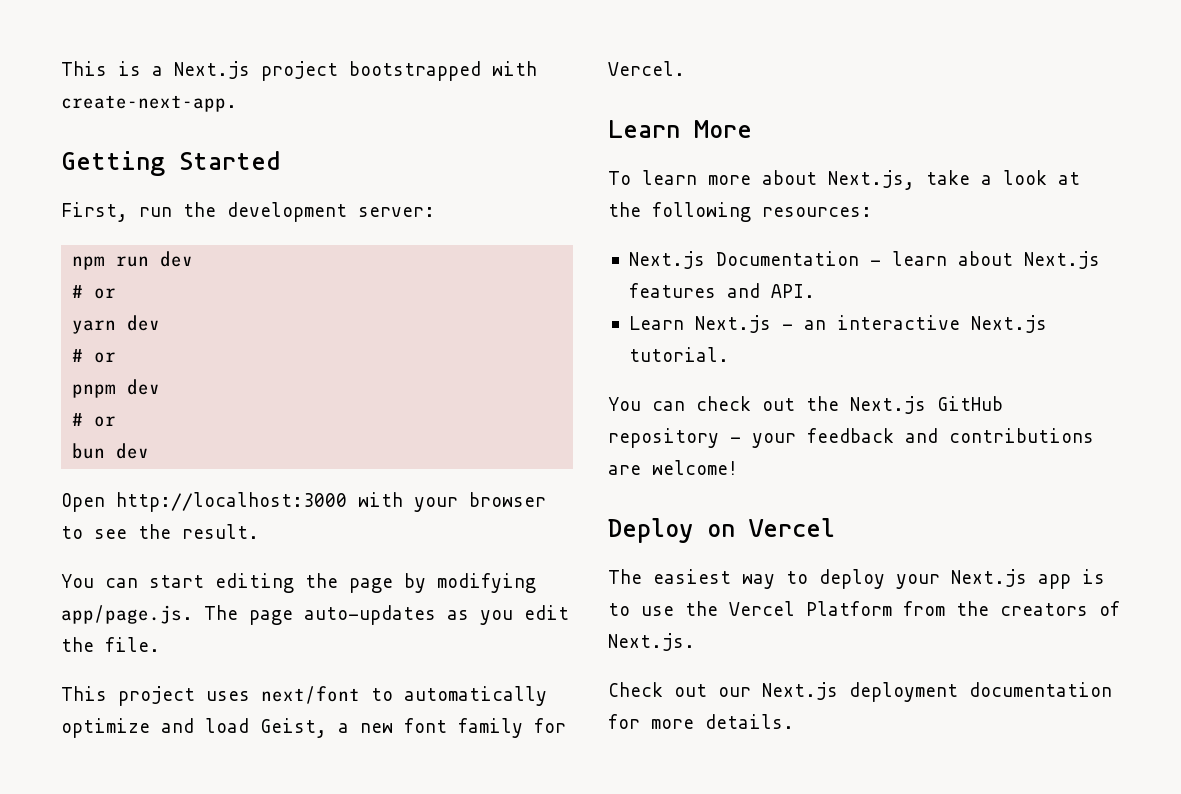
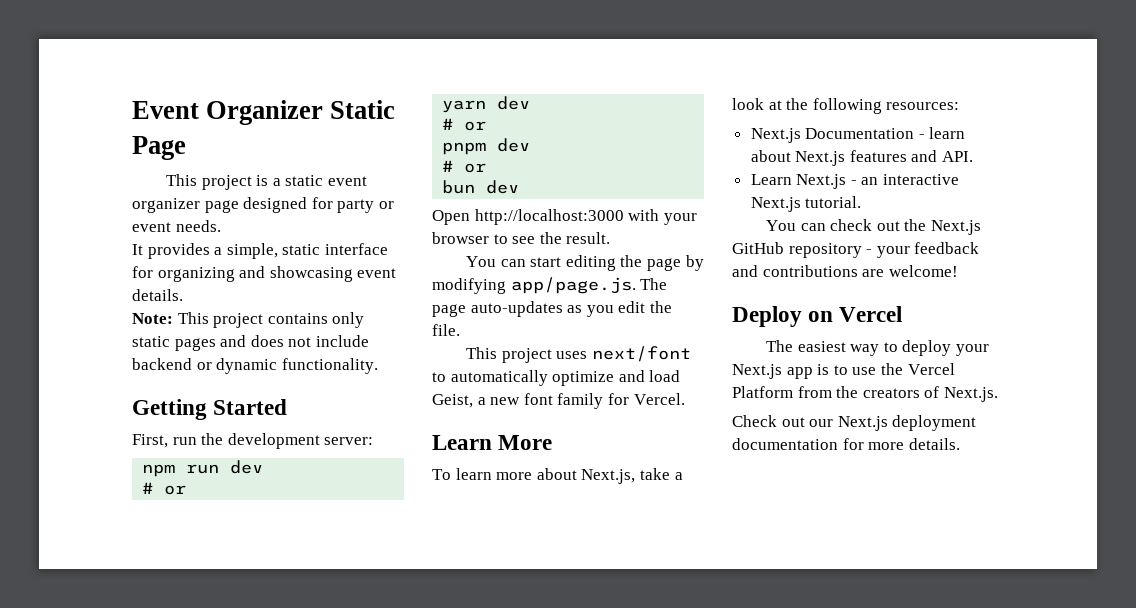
- This is a Next.js project bootstrapped with create-next-app.
+ Event Organizer Static Page
+ This project is a static event organizer page designed for party or event needs.
+ It provides a simple, static interface for organizing and showcasing event details.
+ Note: This project contains only static pages and does not include backend or dynamic functionality.

